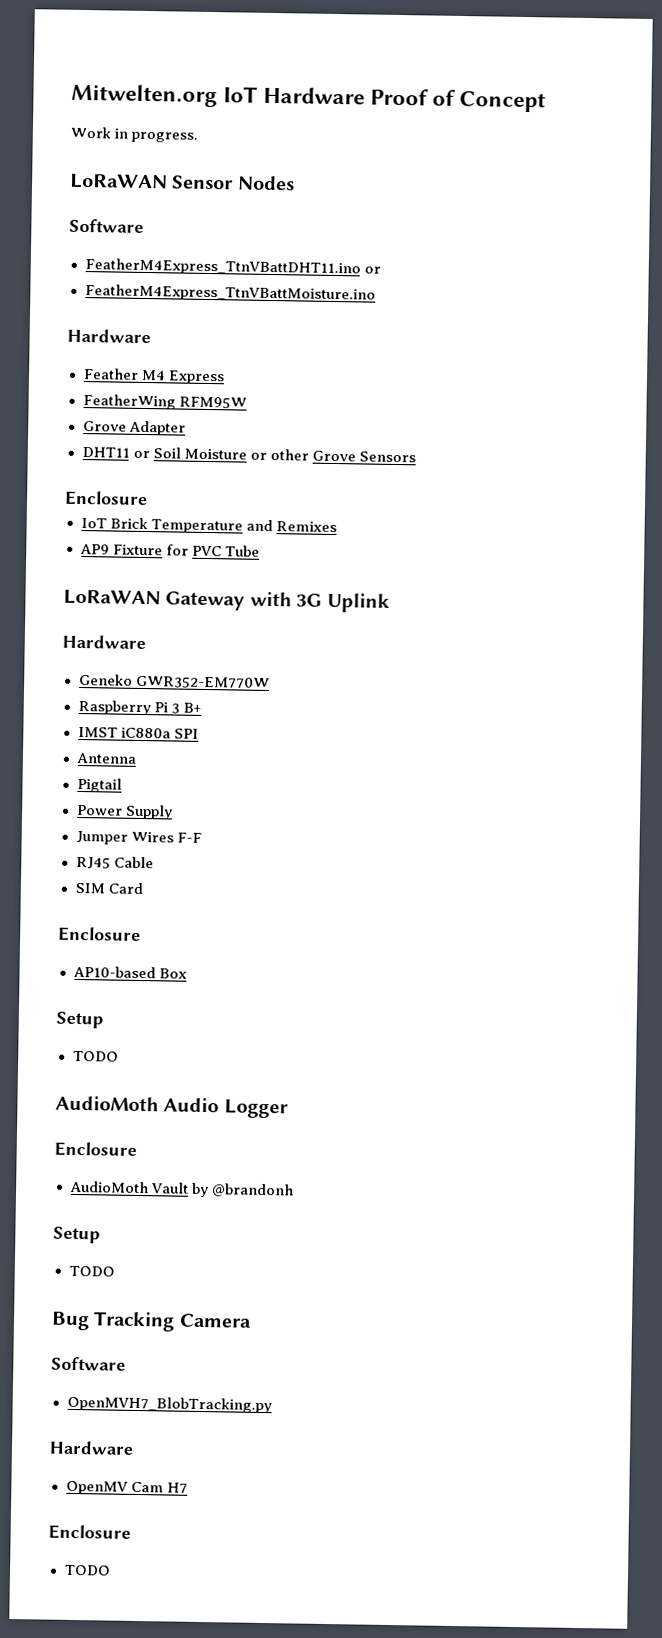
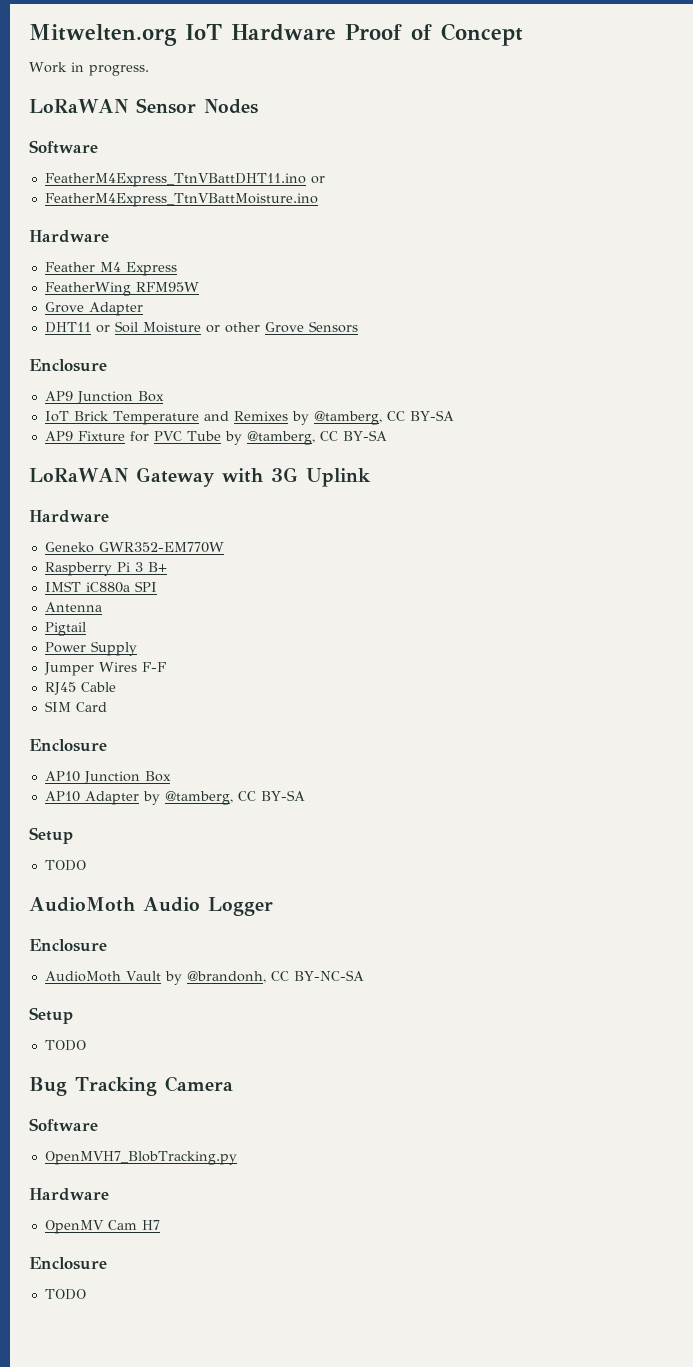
+ AP9 Junction Box
- IoT Brick Temperature and Remixes
+ IoT Brick Temperature and Remixes by @tamberg, CC BY-SA
- AP9 Fixture for PVC Tube
+ AP9 Fixture for PVC Tube by @tamberg, CC BY-SA
- AP10-based Box
+ AP10 Junction Box
+ AP10 Adapter by @tamberg, CC BY-SA
- AudioMoth Vault by @brandonh
+ AudioMoth Vault by @brandonh, CC BY-NC-SA

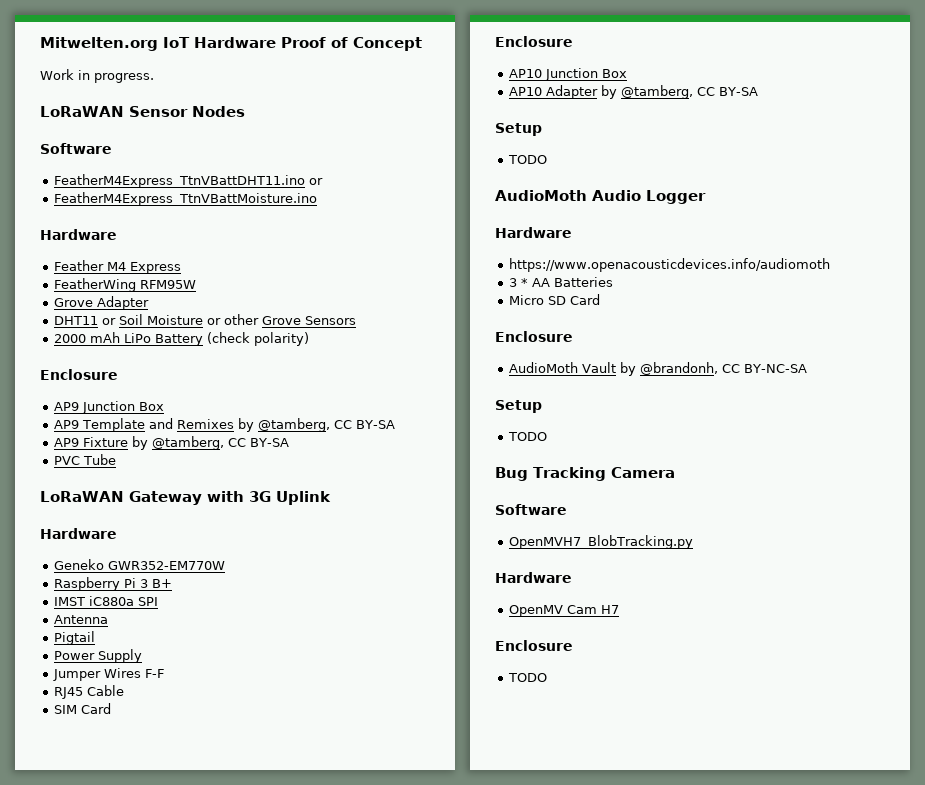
+ 2000 mAh LiPo Battery (check polarity)
- IoT Brick Temperature and Remixes by @tamberg, CC BY-SA
+ AP9 Template and Remixes by @tamberg, CC BY-SA
- AP9 Fixture for PVC Tube by @tamberg, CC BY-SA
+ AP9 Fixture by @tamberg, CC BY-SA
+ PVC Tube
  AudioMoth Audio Logger
+ Hardware
+ https://www.openacousticdevices.info/audiomoth
+ 3 * AA Batteries
+ Micro SD Card

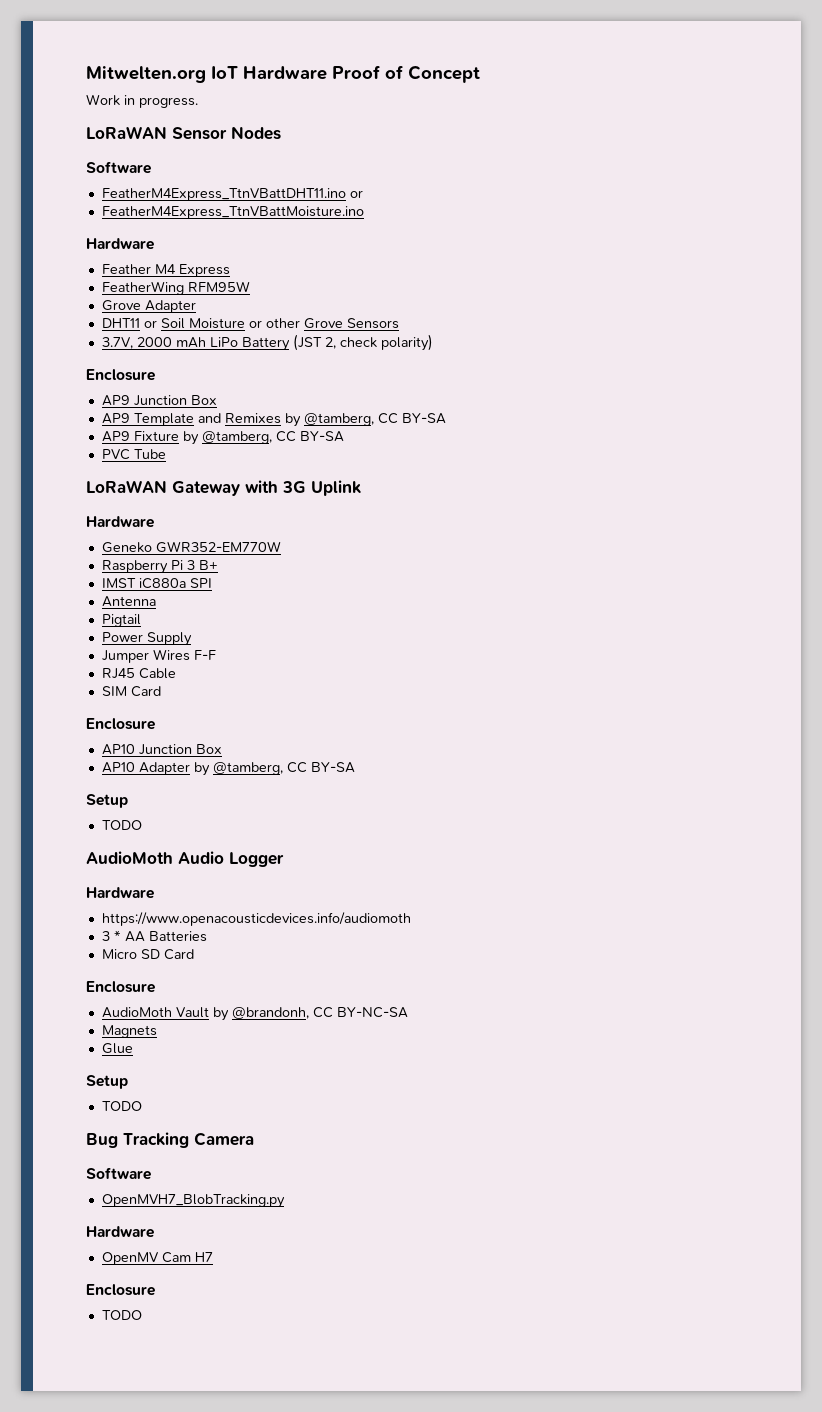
- 2000 mAh LiPo Battery (check polarity)
+ 3.7V, 2000 mAh LiPo Battery (JST 2, check polarity)
+ Magnets
+ Glue

